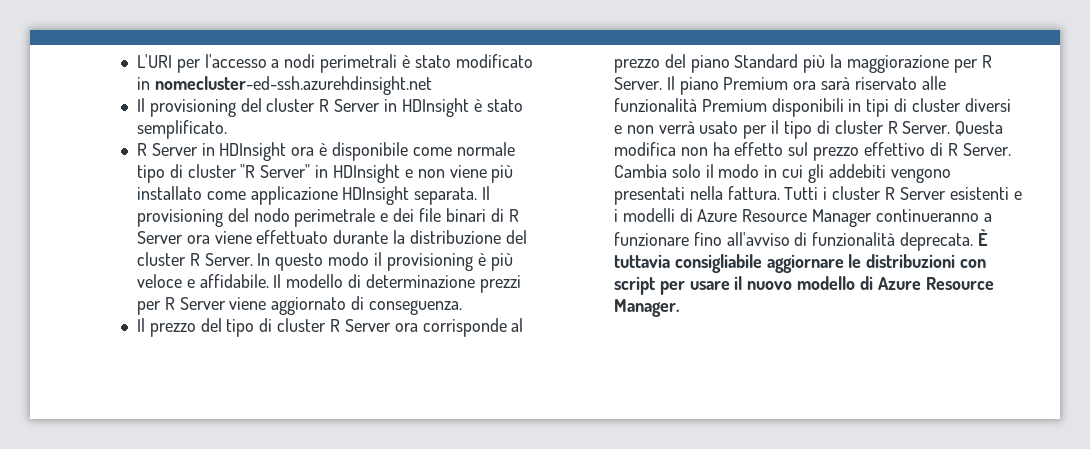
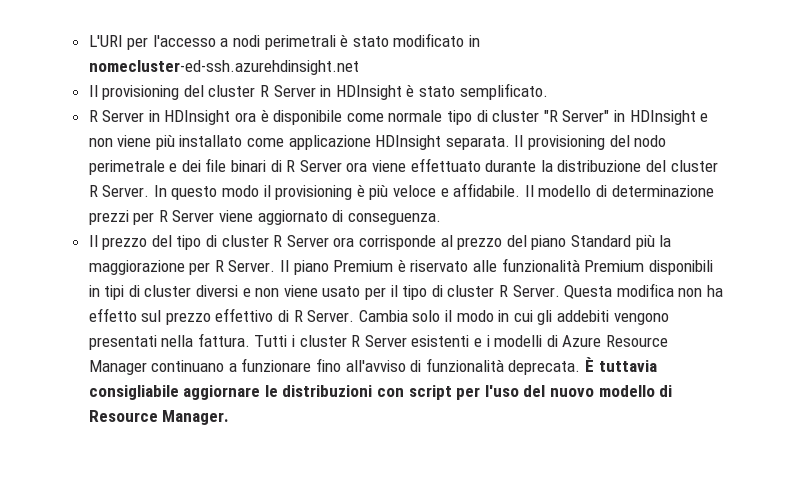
- Il piano Premium ora sarà riservato alle funzionalità Premium disponibili in tipi di cluster diversi e non verrà usato per il tipo di cluster R Server.
+ Il piano Premium è riservato alle funzionalità Premium disponibili in tipi di cluster diversi e non viene usato per il tipo di cluster R Server.
- Tutti i cluster R Server esistenti e i modelli di Azure Resource Manager continueranno a funzionare fino all'avviso di funzionalità deprecata.
+ Tutti i cluster R Server esistenti e i modelli di Azure Resource Manager continuano a funzionare fino all'avviso di funzionalità deprecata.
- È tuttavia consigliabile aggiornare le distribuzioni con script per usare il nuovo modello di Azure Resource Manager.
+ È tuttavia consigliabile aggiornare le distribuzioni con script per l'uso del nuovo modello di Resource Manager.

